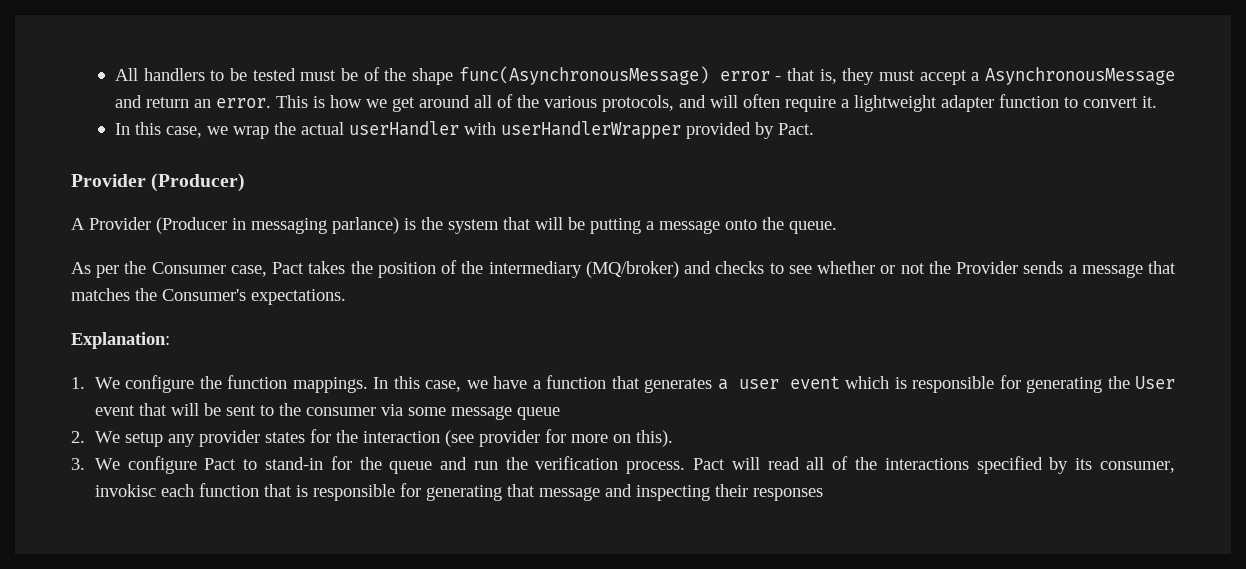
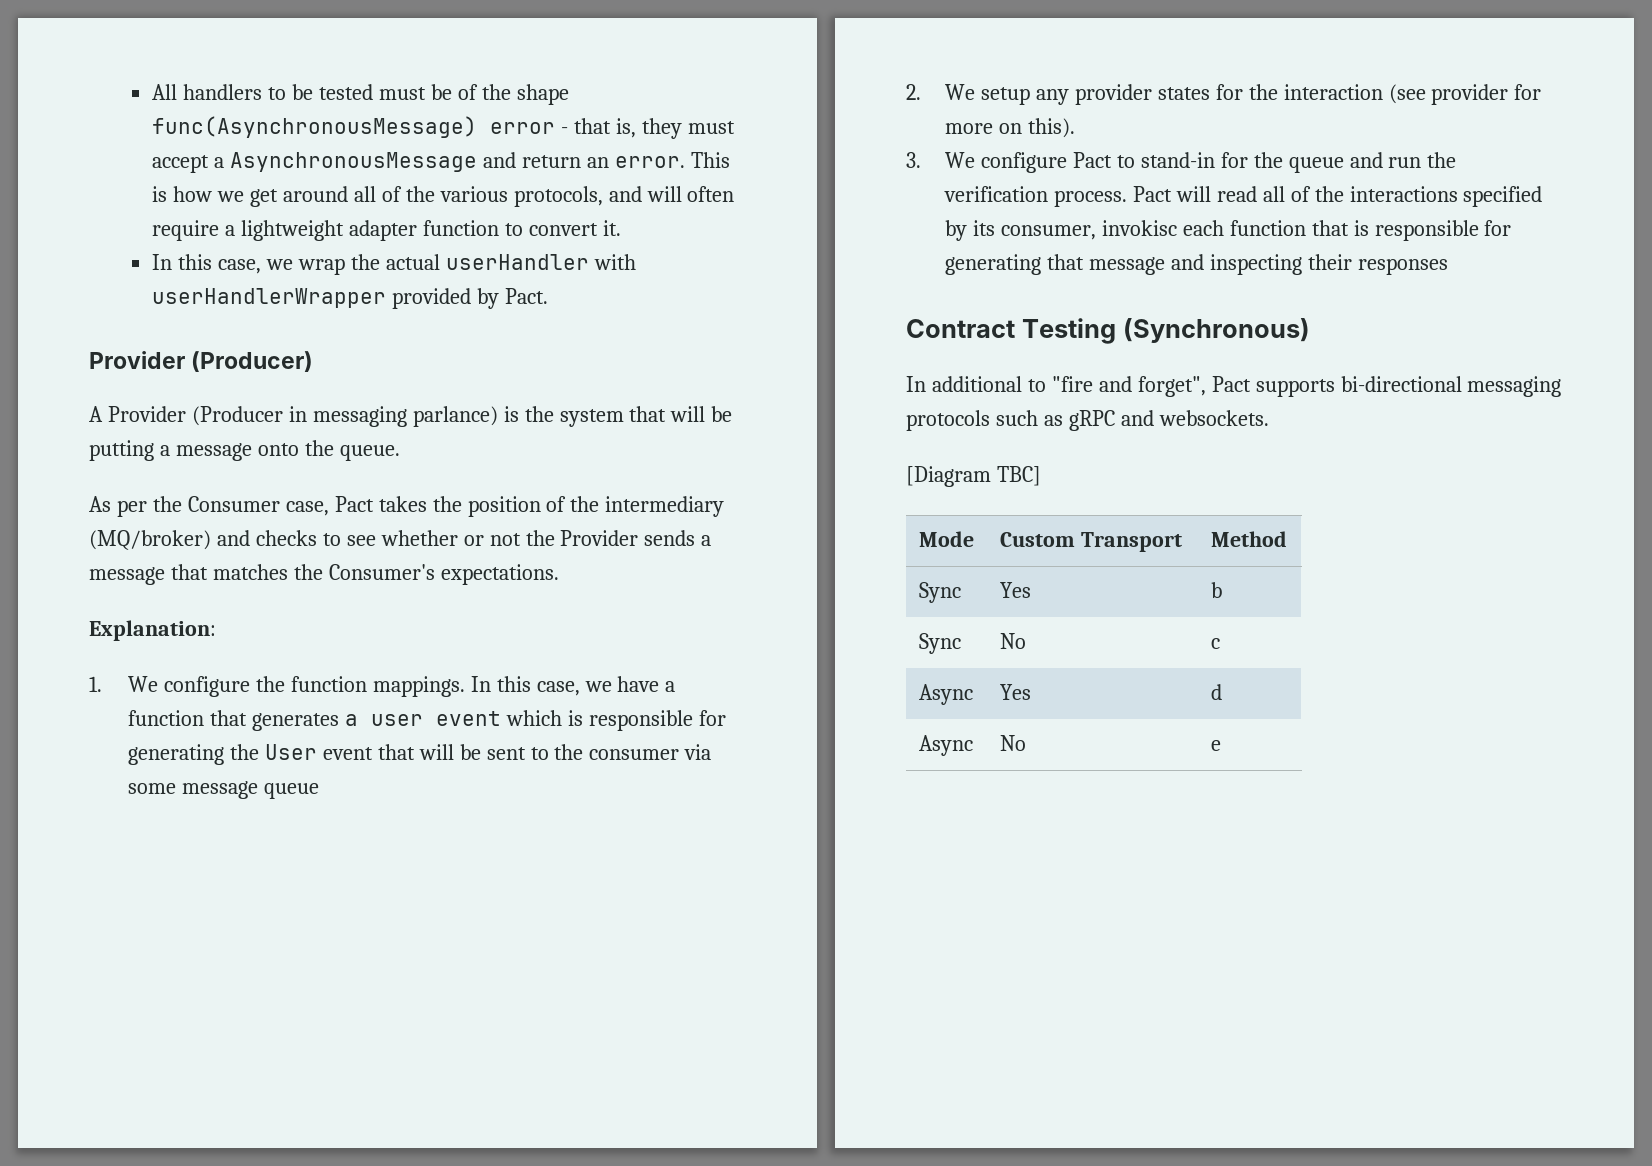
+ Contract Testing (Synchronous)
+ In additional to "fire and forget", Pact supports bi-directional messaging protocols such as gRPC and websockets.
+ [Diagram TBC]
+ Mode | Custom Transport | Method
+ Sync | Yes | b
+ Sync | No | c
+ Async | Yes | d
+ Async | No | e

